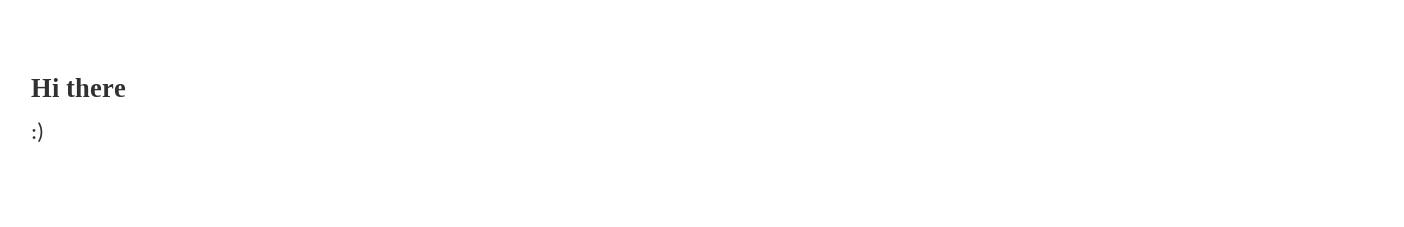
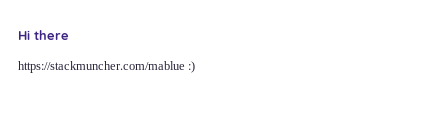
- :)
+ https://stackmuncher.com/mablue :)

